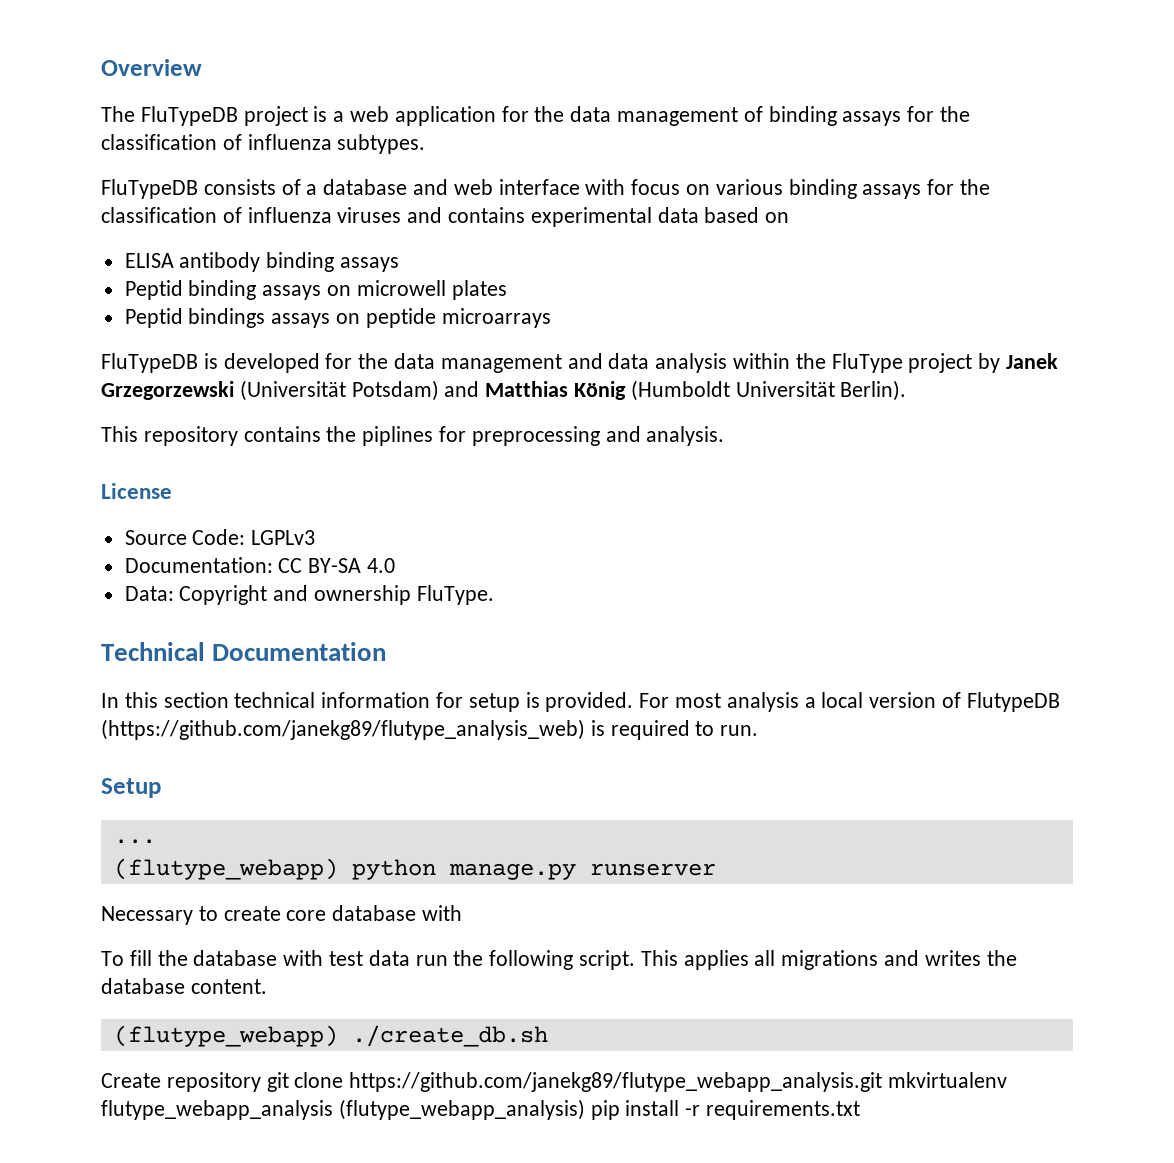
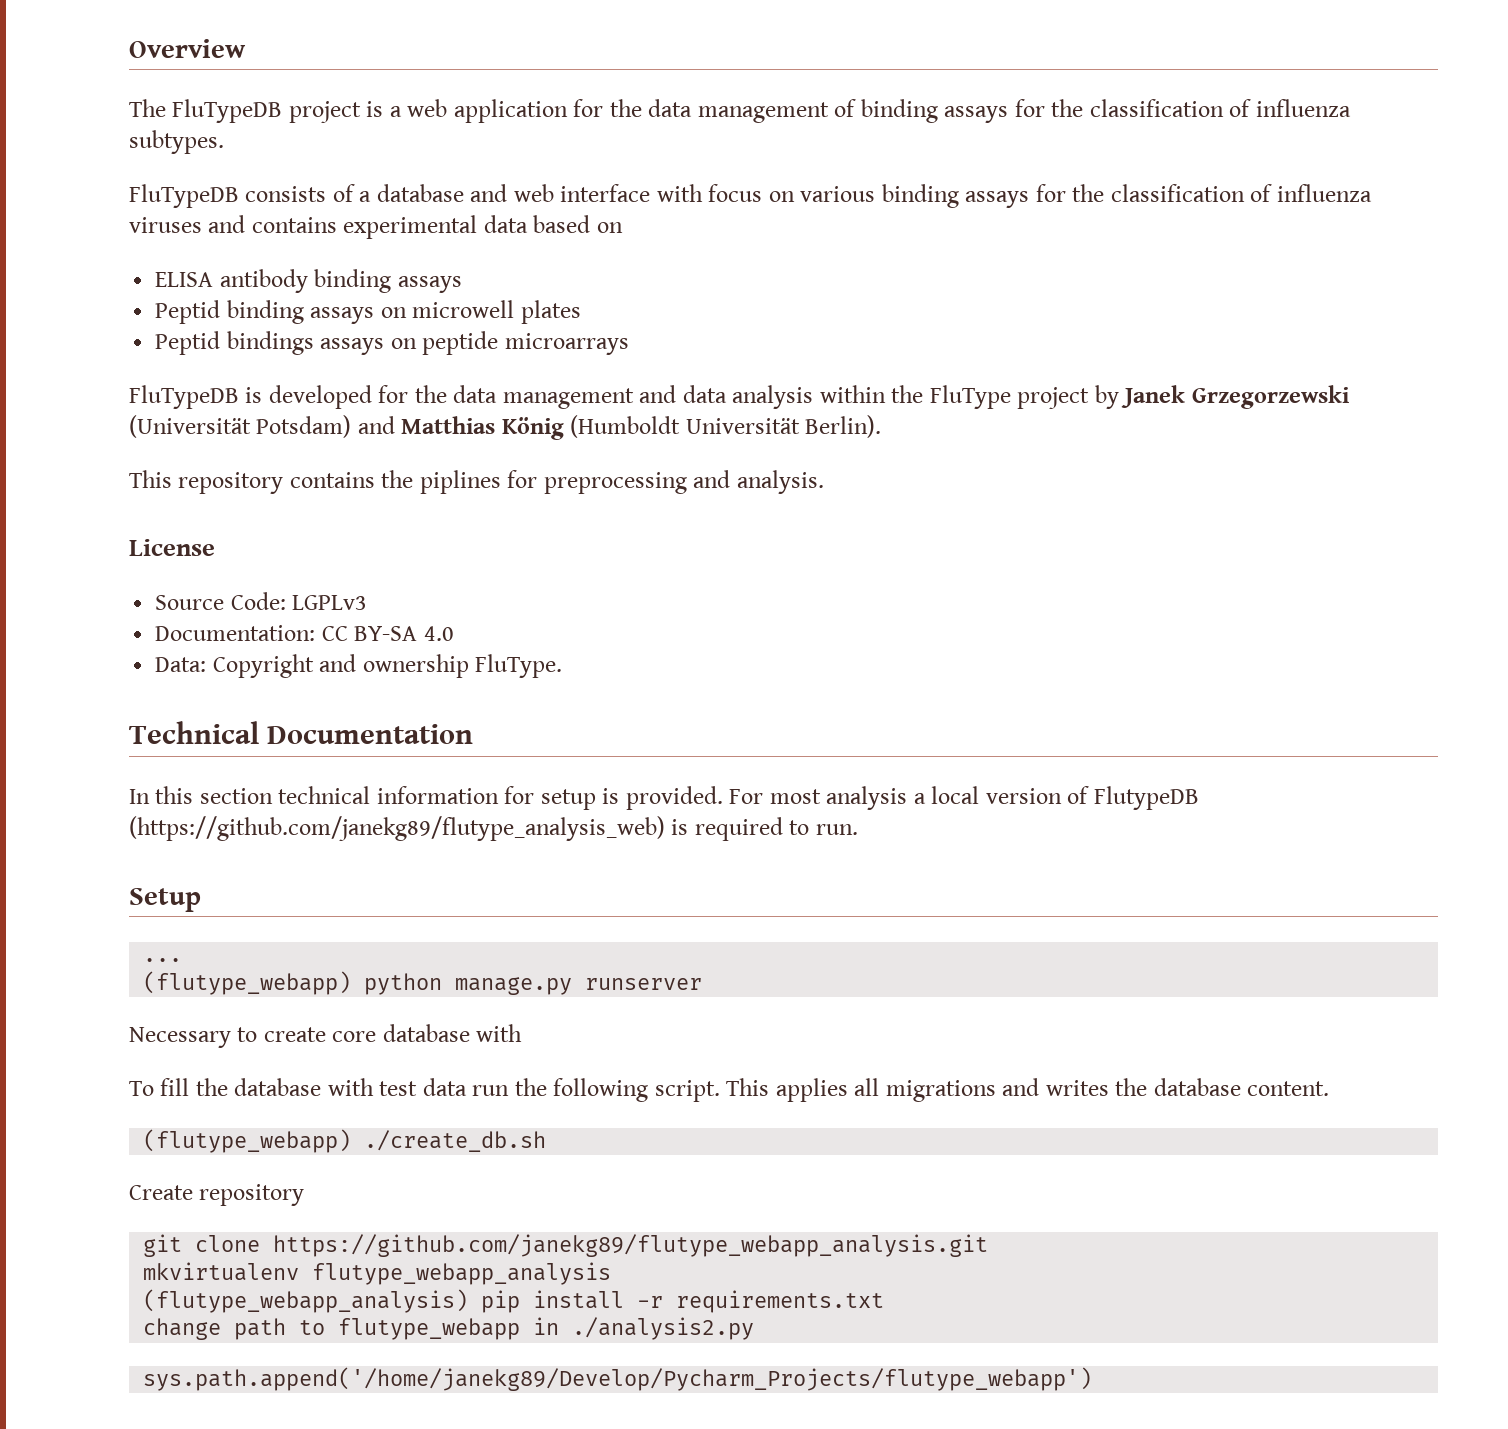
- Create repository git clone https://github.com/janekg89/flutype_webapp_analysis.git mkvirtualenv flutype_webapp_analysis (flutype_webapp_analysis) pip install -r requirements.txt
+ Create repository
+ git clone https://github.com/janekg89/flutype_webapp_analysis.git
+ mkvirtualenv flutype_webapp_analysis
+ (flutype_webapp_analysis) pip install -r requirements.txt
+ change path to flutype_webapp in ./analysis2.py
+ sys.path.append('/home/janekg89/Develop/Pycharm_Projects/flutype_webapp')

